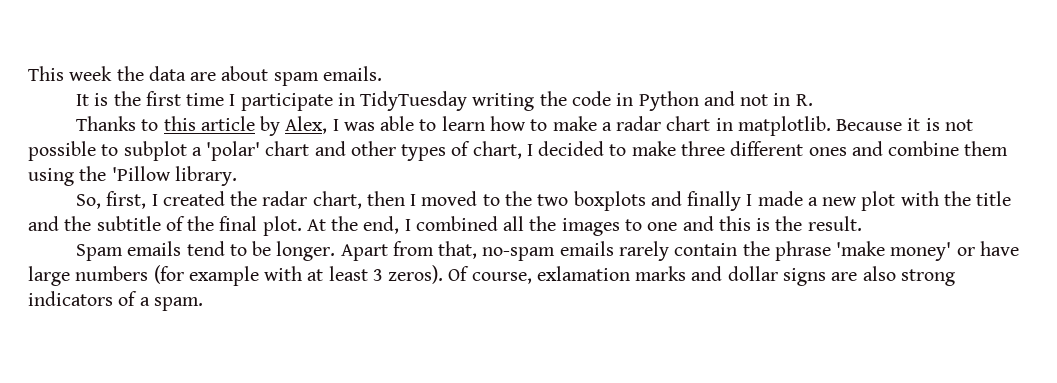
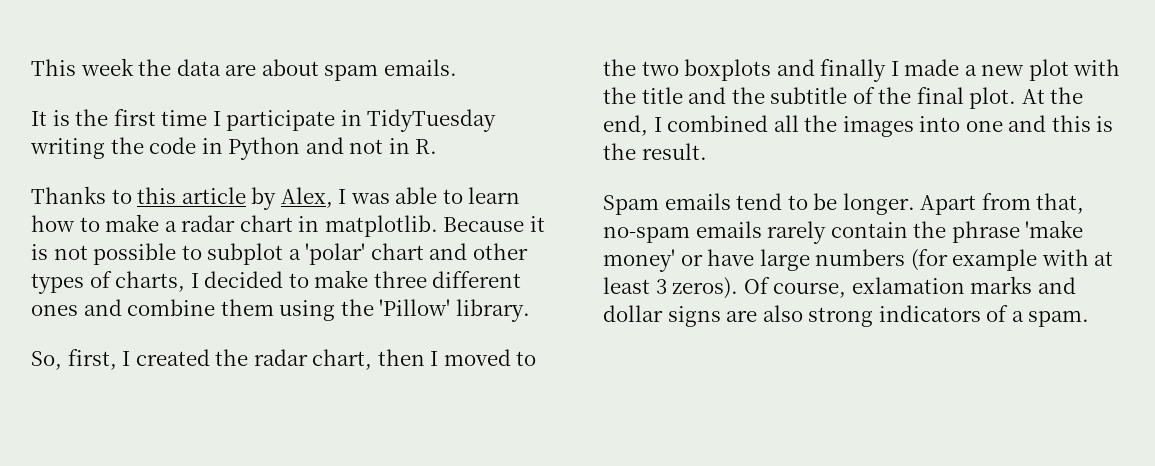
- Because it is not possible to subplot a 'polar' chart and other types of chart, I decided to make three different ones and combine them using the 'Pillow library.
+ Because it is not possible to subplot a 'polar' chart and other types of charts, I decided to make three different ones and combine them using the 'Pillow' library.
- At the end, I combined all the images to one and this is the result.
+ At the end, I combined all the images into one and this is the result.

